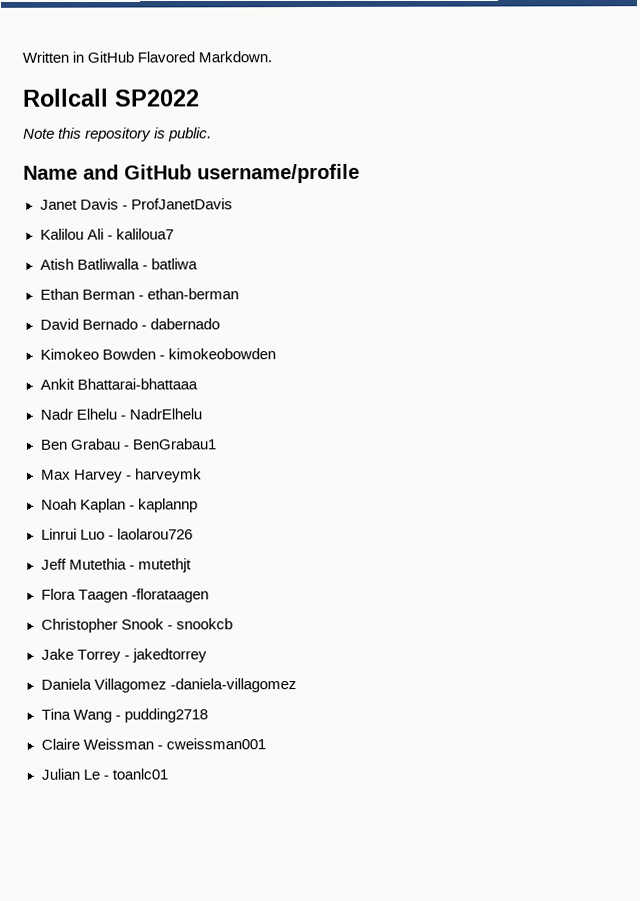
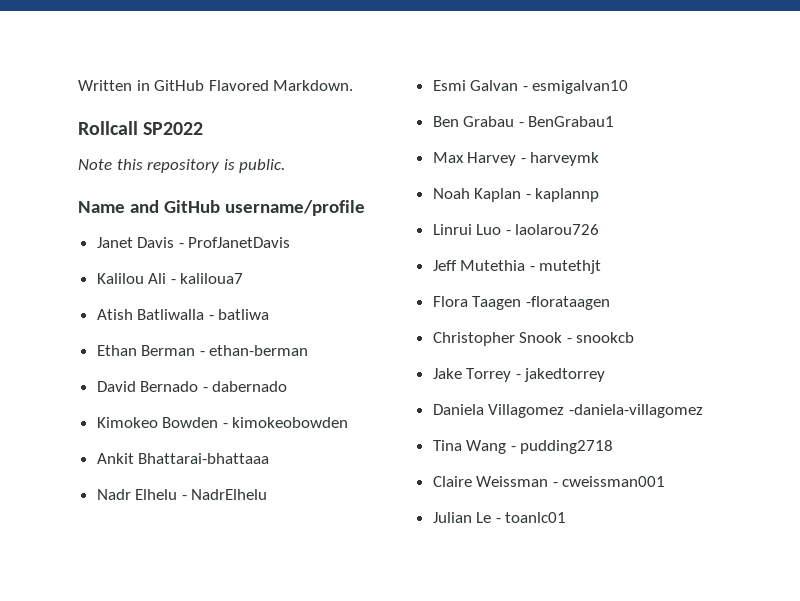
+ Esmi Galvan - esmigalvan10

